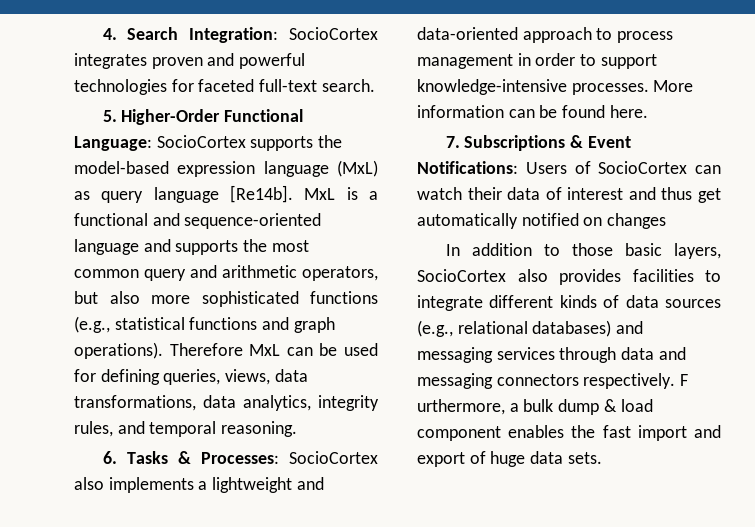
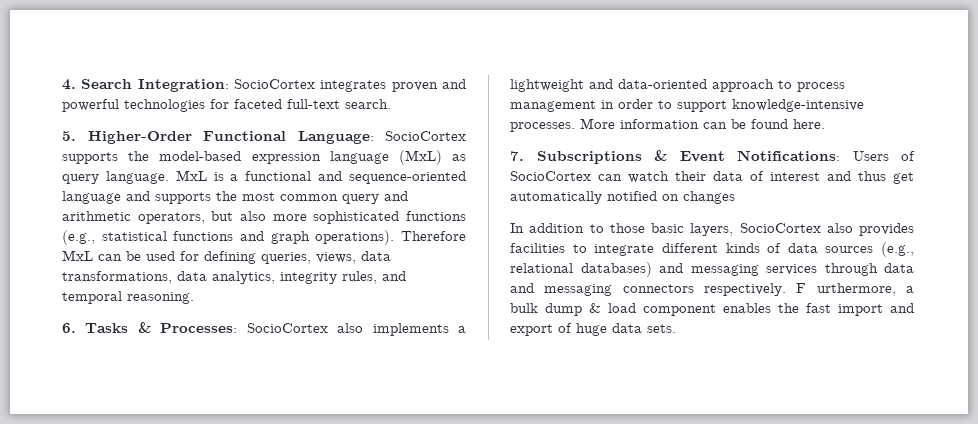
- 5. Higher-Order Functional Language: SocioCortex supports the model-based expression language (MxL) as query language [Re14b].
+ 5. Higher-Order Functional Language: SocioCortex supports the model-based expression language (MxL) as query language.

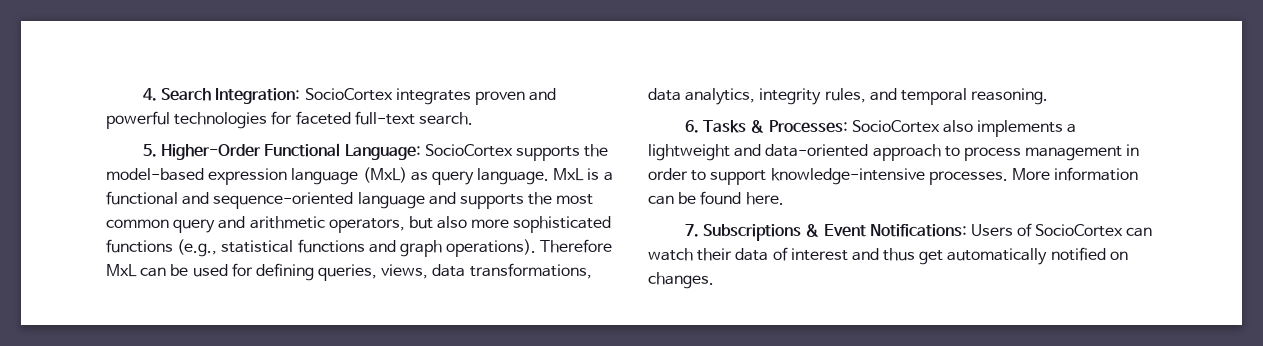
- 7. Subscriptions & Event Notifications: Users of SocioCortex can watch their data of interest and thus get automatically notified on changes
- In addition to those basic layers, SocioCortex also provides facilities to integrate different kinds of data sources (e.g., relational databases) and messaging services through data and messaging connectors respectively. F urthermore, a bulk dump & load component enables the fast import and export of huge data sets.
+ 7. Subscriptions & Event Notifications: Users of SocioCortex can watch their data of interest and thus get automatically notified on changes.

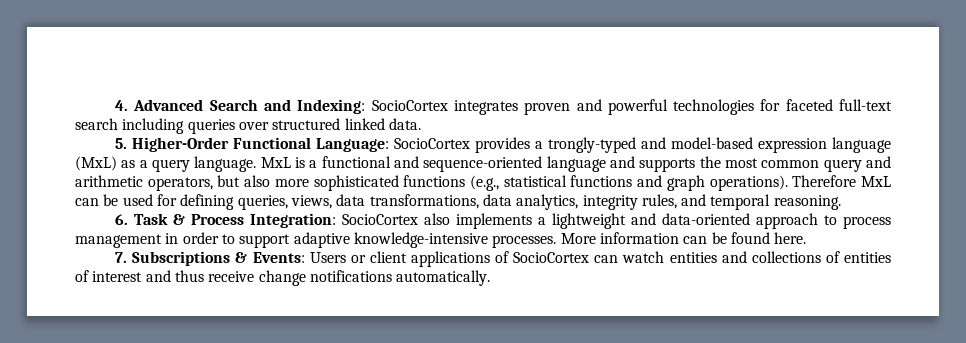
- 4. Search Integration: SocioCortex integrates proven and powerful technologies for faceted full-text search.
+ 4. Advanced Search and Indexing: SocioCortex integrates proven and powerful technologies for faceted full-text search including queries over structured linked data.
- 5. Higher-Order Functional Language: SocioCortex supports the model-based expression language (MxL) as query language.
+ 5. Higher-Order Functional Language: SocioCortex provides a trongly-typed and model-based expression language (MxL) as a query language.
- 6. Tasks & Processes: SocioCortex also implements a lightweight and data-oriented approach to process management in order to support knowledge-intensive processes.
+ 6. Task & Process Integration: SocioCortex also implements a lightweight and data-oriented approach to process management in order to support adaptive knowledge-intensive processes.
- 7. Subscriptions & Event Notifications: Users of SocioCortex can watch their data of interest and thus get automatically notified on changes.
+ 7. Subscriptions & Events: Users or client applications of SocioCortex can watch entities and collections of entities of interest and thus receive change notifications automatically.

